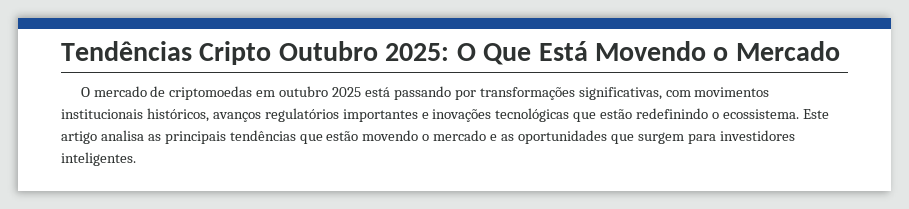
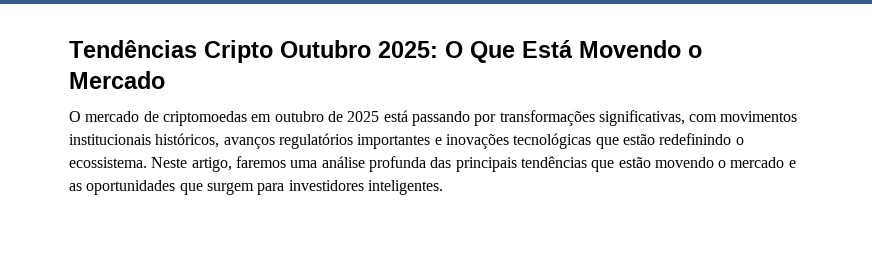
- O mercado de criptomoedas em outubro 2025 está passando por transformações significativas, com movimentos institucionais históricos, avanços regulatórios importantes e inovações tecnológicas que estão redefinindo o ecossistema.
+ O mercado de criptomoedas em outubro de 2025 está passando por transformações significativas, com movimentos institucionais históricos, avanços regulatórios importantes e inovações tecnológicas que estão redefinindo o ecossistema.
- Este artigo analisa as principais tendências que estão movendo o mercado e as oportunidades que surgem para investidores inteligentes.
+ Neste artigo, faremos uma análise profunda das principais tendências que estão movendo o mercado e as oportunidades que surgem para investidores inteligentes.

